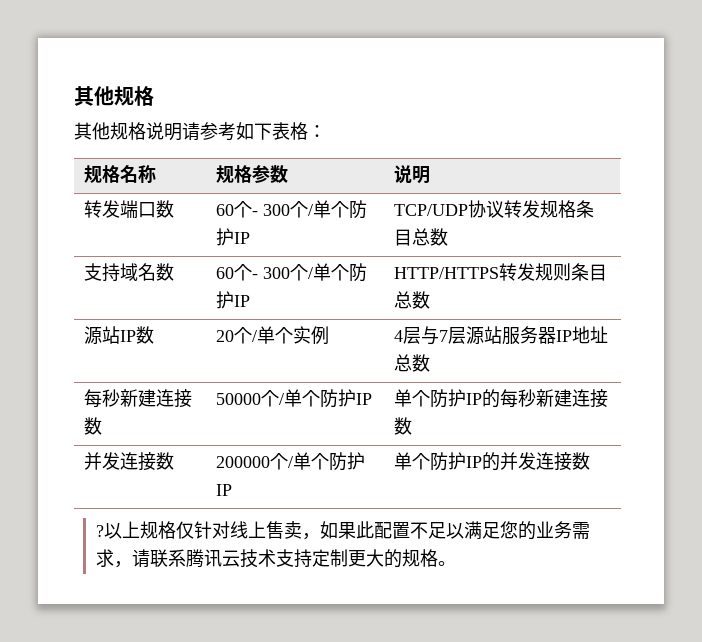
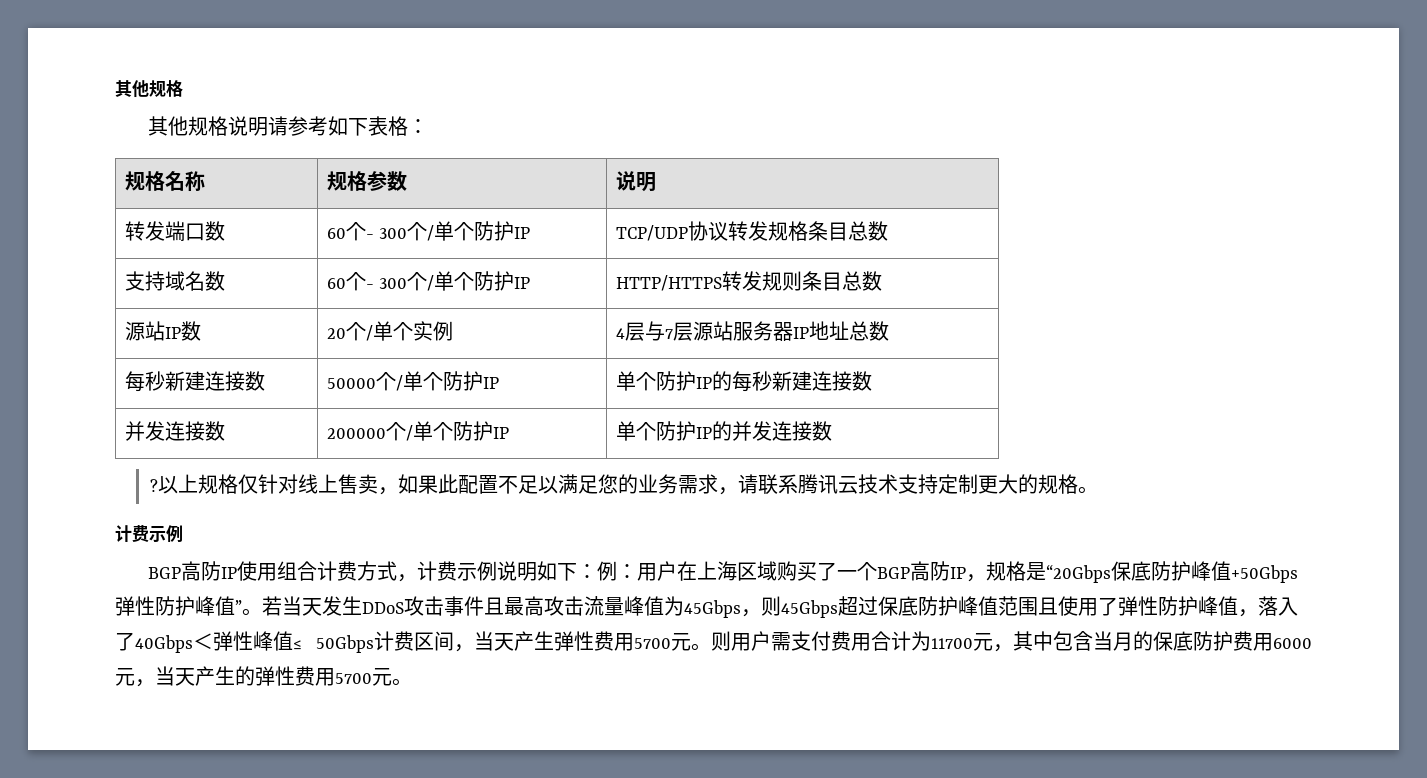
  以上规格仅针对线上售卖，如果此配置不足以满足您的业务需求，请联系腾讯云技术支持定制更大的规格。
+ 计费示例
+ BGP高防IP使用组合计费方式，计费示例说明如下：例：用户在上海区域购买了一个BGP高防IP，规格是“20Gbps保底防护峰值+50Gbps弹性防护峰值”。若当天发生DDoS攻击事件且最高攻击流量峰值为45Gbps，则45Gbps超过保底防护峰值范围且使用了弹性防护峰值，落入了40Gbps＜弹性峰值≤ 50Gbps计费区间，当天产生弹性费用5700元。则用户需支付费用合计为11700元，其中包含当月的保底防护费用6000元，当天产生的弹性费用5700元。

